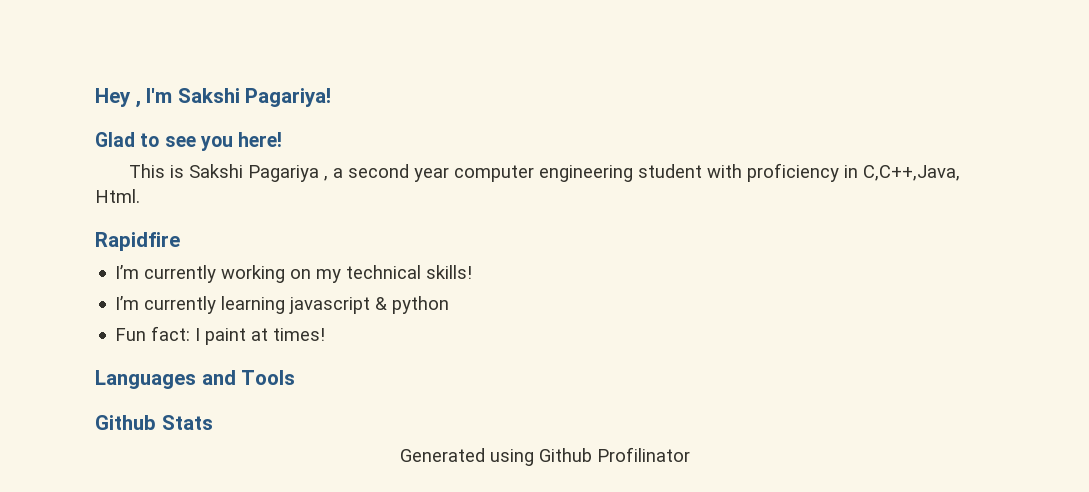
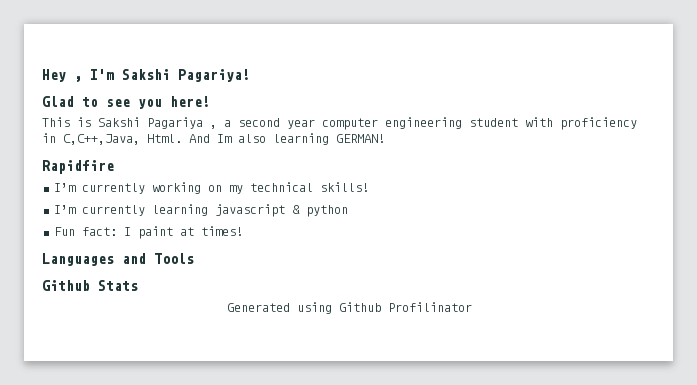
+ And Im also learning GERMAN!

